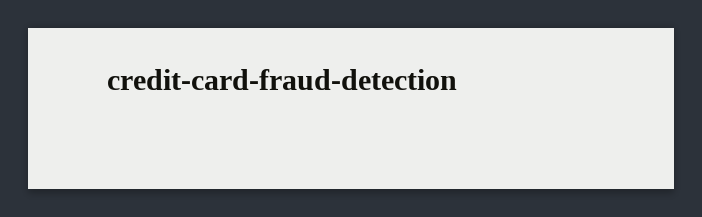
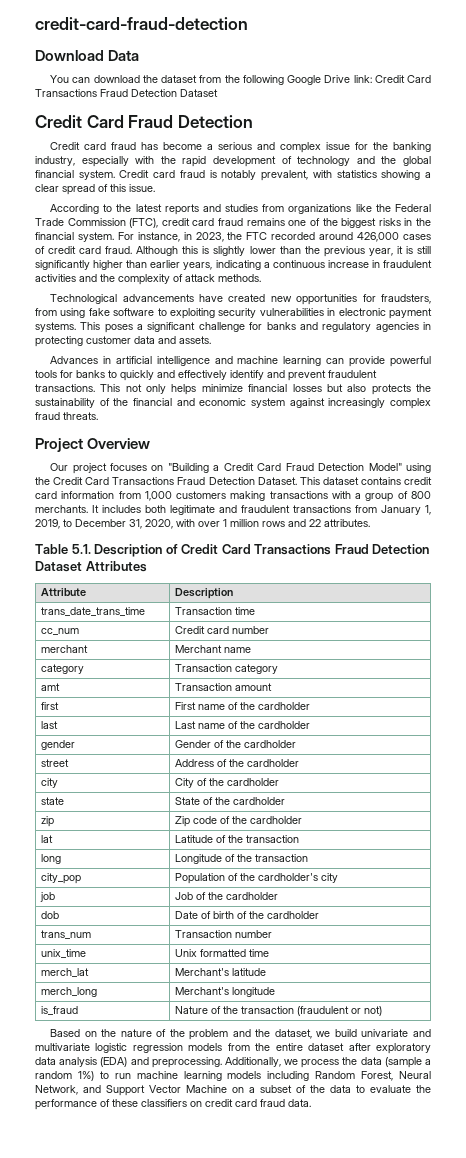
+ Download Data
+ You can download the dataset from the following Google Drive link: Credit Card Transactions Fraud Detection Dataset
+ Credit Card Fraud Detection
+ Credit card fraud has become a serious and complex issue for the banking industry, especially with the rapid development of technology and the global financial system. Credit card fraud is notably prevalent, with statistics showing a clear spread of this issue.
+ According to the latest reports and studies from organizations like the Federal Trade Commission (FTC), credit card fraud remains one of the biggest risks in the financial system. For instance, in 2023, the FTC recorded around 426,000 cases of credit card fraud. Although this is slightly lower than the previous year, it is still significantly higher than earlier years, indicating a continuous increase in fraudulent activities and the complexity of attack methods.
+ Technological advancements have created new opportunities for fraudsters, from using fake software to exploiting security vulnerabilities in electronic payment systems. This poses a significant challenge for banks and regulatory agencies in protecting customer data and assets.
+ Advances in artificial intelligence and machine learning can provide powerful tools for banks to quickly and effectively identify and prevent fraudulent transactions. This not only helps minimize financial losses but also protects the sustainability of the financial and economic system against increasingly complex fraud threats.
+ Project Overview
+ Our project focuses on "Building a Credit Card Fraud Detection Model" using the Credit Card Transactions Fraud Detection Dataset. This dataset contains credit card information from 1,000 customers making transactions with a group of 800 merchants. It includes both legitimate and fraudulent transactions from January 1, 2019, to December 31, 2020, with over 1 million rows and 22 attributes.
+ Table 5.1. Description of Credit Card Transactions Fraud Detection Dataset Attributes
+ Attribute | Description
+ trans_date_trans_time | Transaction time
+ cc_num | Credit card number
+ merchant | Merchant name
+ category | Transaction category
+ amt | Transaction amount
+ first | First name of the cardholder
+ last | Last name of the cardholder
+ gender | Gender of the cardholder
+ street | Address of the cardholder
+ city | City of the cardholder
+ state | State of the cardholder
+ zip | Zip code of the cardholder
+ lat | Latitude of the transaction
+ long | Longitude of the transaction
+ city_pop | Population of the cardholder's city
+ job | Job of the cardholder
+ dob | Date of birth of the cardholder
+ trans_num | Transaction number
+ unix_time | Unix formatted time
+ merch_lat | Merchant's latitude
+ merch_long | Merchant's longitude
+ is_fraud | Nature of the transaction (fraudulent or not)
+ Based on the nature of the problem and the dataset, we build univariate and multivariate logistic regression models from the entire dataset after exploratory data analysis (EDA) and preprocessing. Additionally, we process the data (sample a random 1%) to run machine learning models including Random Forest, Neural Network, and Support Vector Machine on a subset of the data to evaluate the performance of these classifiers on credit card fraud data.

